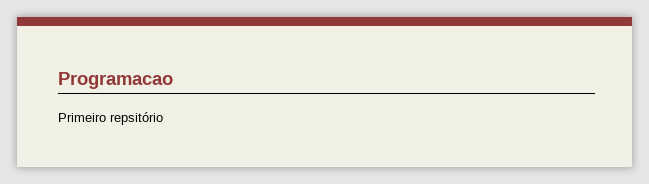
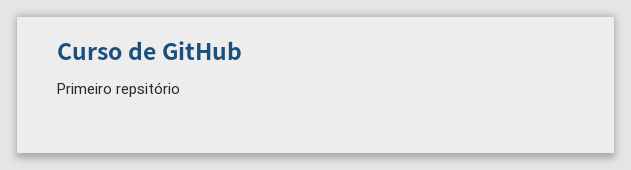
- Programacao
+ Curso de GitHub

